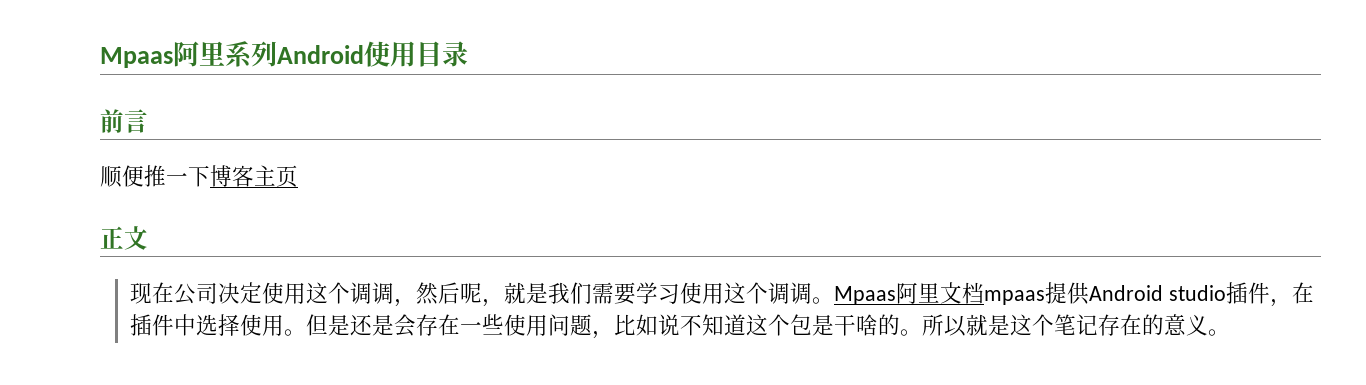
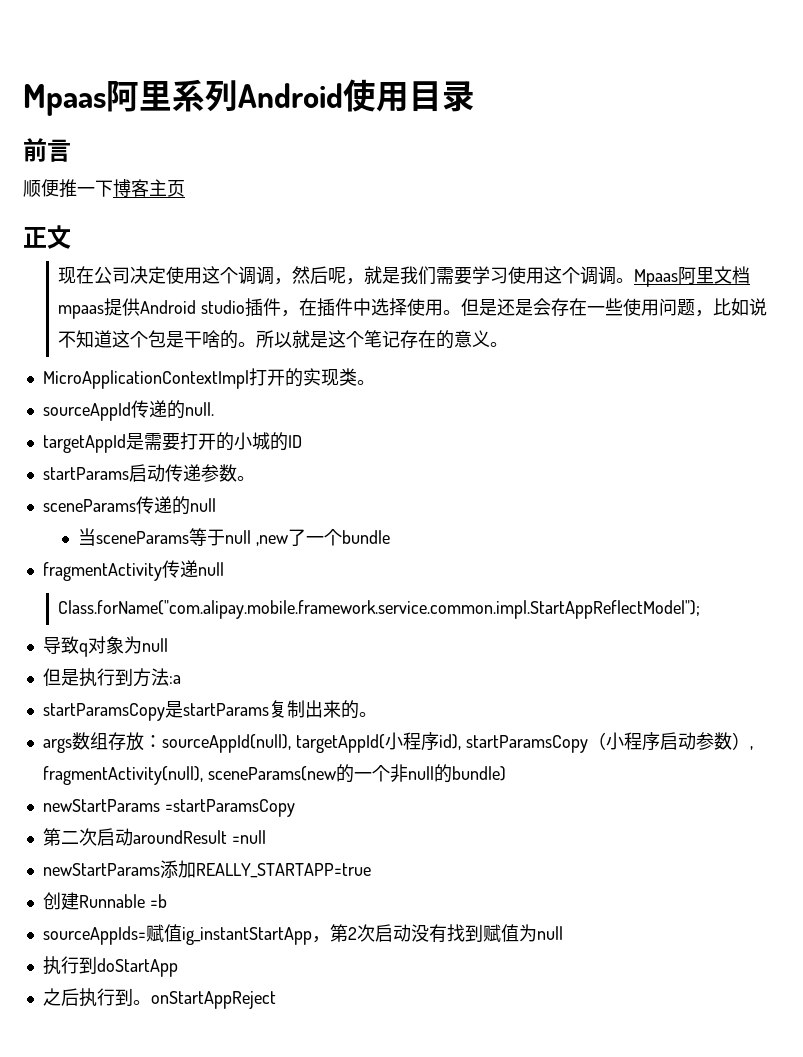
+ MicroApplicationContextImpl打开的实现类。
+ sourceAppId传递的null.
+ targetAppId是需要打开的小城的ID
+ startParams启动传递参数。
+ sceneParams传递的null
+ 当sceneParams等于null ,new了一个bundle
+ fragmentActivity传递null
+ Class.forName("com.alipay.mobile.framework.service.common.impl.StartAppReflectModel");
+ 导致q对象为null
+ 但是执行到方法:a
+ startParamsCopy是startParams复制出来的。
+ args数组存放：sourceAppId(null), targetAppId(小程序id), startParamsCopy（小程序启动参数）, fragmentActivity(null), sceneParams(new的一个非null的bundle)
+ newStartParams =startParamsCopy
+ 第二次启动aroundResult =null
+ newStartParams添加REALLY_STARTAPP=true
+ 创建Runnable =b
+ sourceAppIds=赋值ig_instantStartApp，第2次启动没有找到赋值为null
+ 执行到doStartApp
+ 之后执行到。onStartAppReject

